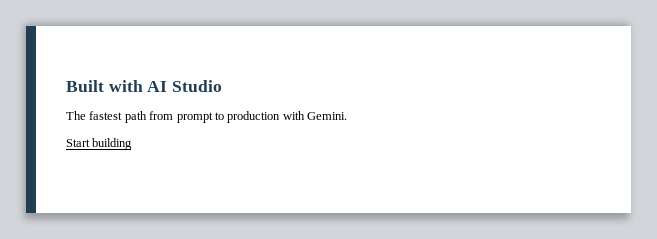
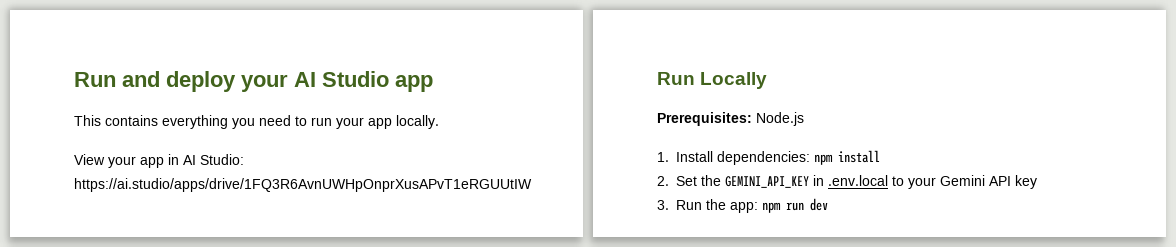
- Built with AI Studio
- The fastest path from prompt to production with Gemini.
- Start building
+ Run and deploy your AI Studio app
+ This contains everything you need to run your app locally.
+ View your app in AI Studio: https://ai.studio/apps/drive/1FQ3R6AvnUWHpOnprXusAPvT1eRGUUtIW
+ Run Locally
+ Prerequisites: Node.js
+ 1. Install dependencies: npm install
+ 2. Set the GEMINI_API_KEY in .env.local to your Gemini API key
+ 3. Run the app: npm run dev

